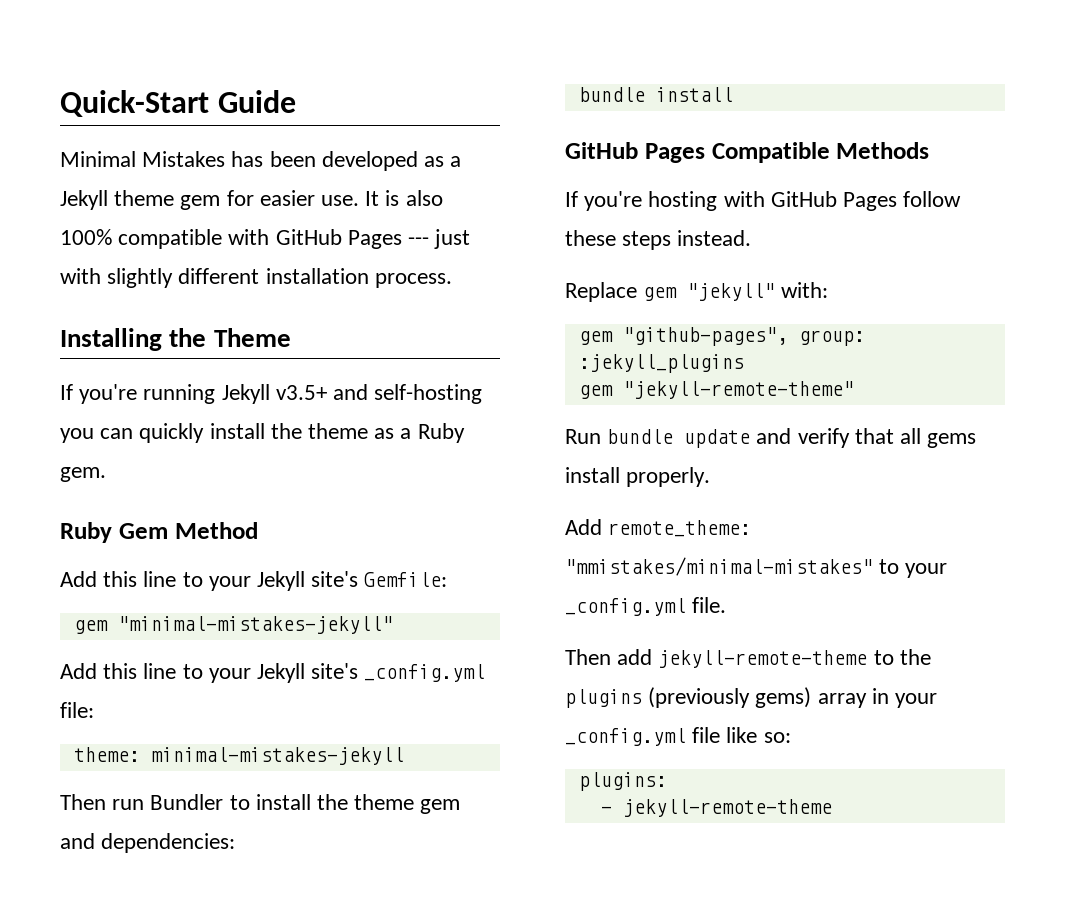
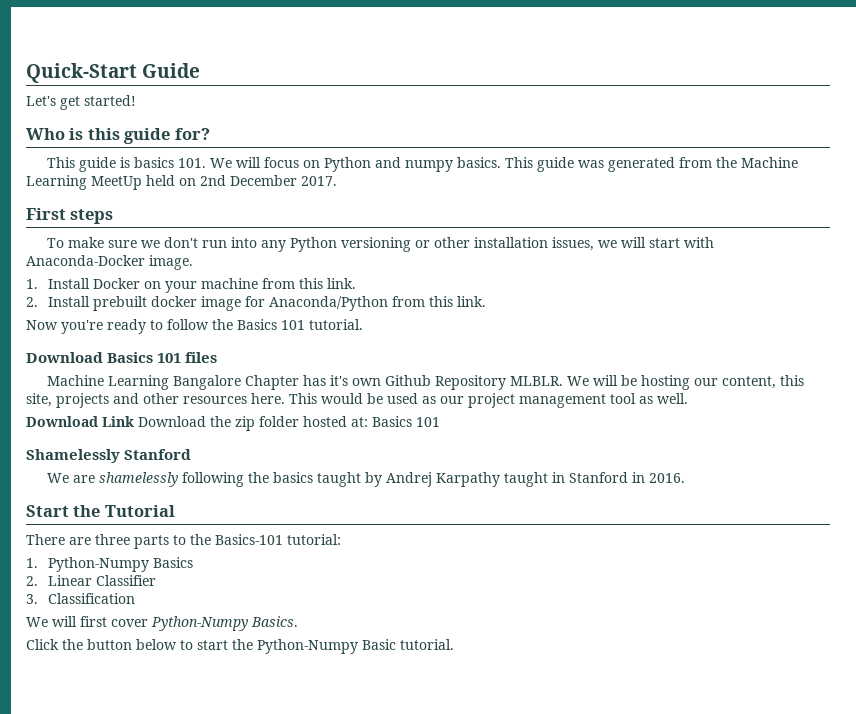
- Minimal Mistakes has been developed as a Jekyll theme gem for easier use. It is also 100% compatible with GitHub Pages --- just with slightly different installation process.
- Installing the Theme
- If you're running Jekyll v3.5+ and self-hosting you can quickly install the theme as a Ruby gem.
- Ruby Gem Method
- Add this line to your Jekyll site's Gemfile:
- gem "minimal-mistakes-jekyll"
- Add this line to your Jekyll site's _config.yml file:
- theme: minimal-mistakes-jekyll
- Then run Bundler to install the theme gem and dependencies:
- bundle install
- GitHub Pages Compatible Methods
- If you're hosting with GitHub Pages follow these steps instead.
- Replace gem "jekyll" with:
- gem "github-pages", group: :jekyll_plugins
- gem "jekyll-remote-theme"
- Run bundle update and verify that all gems install properly.
- Add remote_theme: "mmistakes/minimal-mistakes" to your _config.yml file.
- Then add jekyll-remote-theme to the plugins (previously gems) array in your _config.yml file like so:
- plugins:
- - jekyll-remote-theme
+ Let's get started!
+ Who is this guide for?
+ This guide is basics 101. We will focus on Python and numpy basics. This guide was generated from the Machine Learning MeetUp held on 2nd December 2017.
+ First steps
+ To make sure we don't run into any Python versioning or other installation issues, we will start with Anaconda-Docker image.
+ 1. Install Docker on your machine from this link.
+ 2. Install prebuilt docker image for Anaconda/Python from this link.
+ Now you're ready to follow the Basics 101 tutorial.
+ Download Basics 101 files
+ Machine Learning Bangalore Chapter has it's own Github Repository MLBLR. We will be hosting our content, this site, projects and other resources here. This would be used as our project management tool as well.
+ Download Link Download the zip folder hosted at: Basics 101
+ Shamelessly Stanford
+ We are shamelessly following the basics taught by Andrej Karpathy taught in Stanford in 2016.
+ Start the Tutorial
+ There are three parts to the Basics-101 tutorial:
+ 1. Python-Numpy Basics
+ 2. Linear Classifier
+ 3. Classification
+ We will first cover Python-Numpy Basics.
+ Click the button below to start the Python-Numpy Basic tutorial.

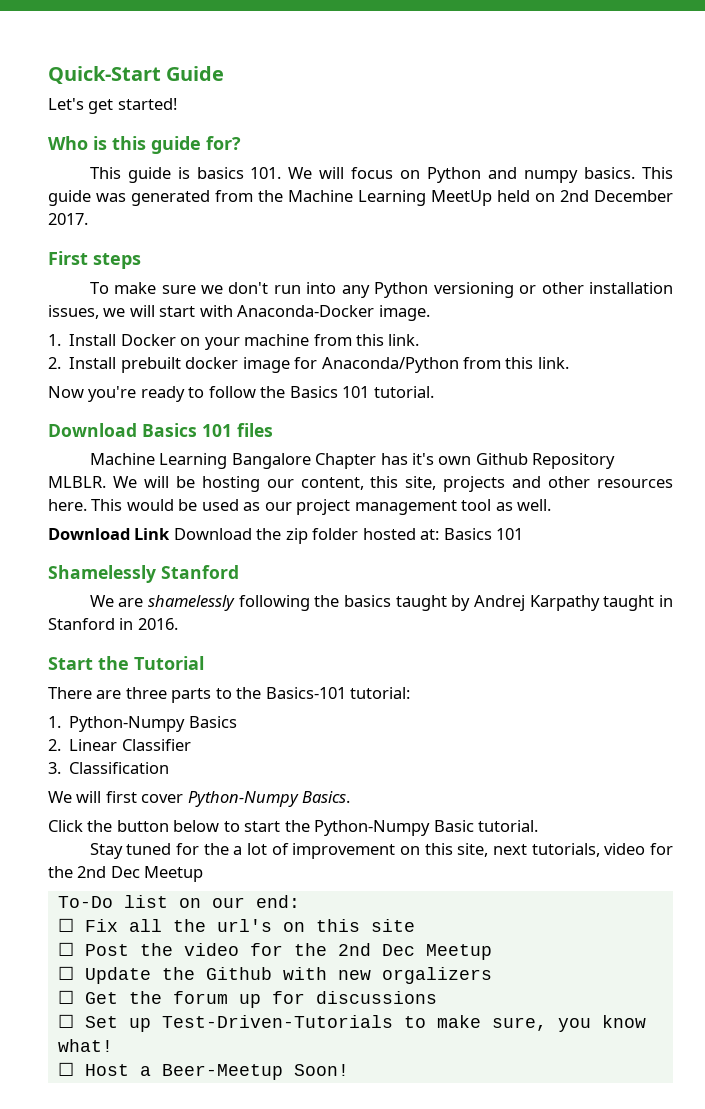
+ Stay tuned for the a lot of improvement on this site, next tutorials, video for the 2nd Dec Meetup
+ To-Do list on our end:
+ ☐ Fix all the url's on this site
+ ☐ Post the video for the 2nd Dec Meetup
+ ☐ Update the Github with new orgalizers
+ ☐ Get the forum up for discussions
+ ☐ Set up Test-Driven-Tutorials to make sure, you know what!
+ ☐ Host a Beer-Meetup Soon!

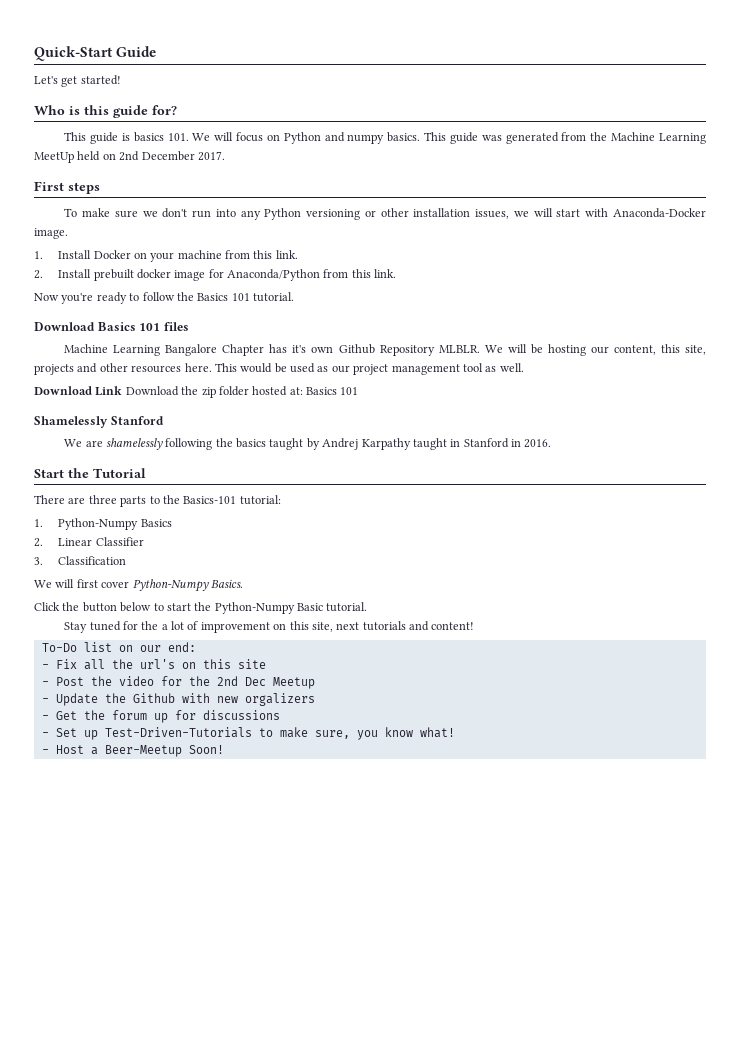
- Stay tuned for the a lot of improvement on this site, next tutorials, video for the 2nd Dec Meetup
+ Stay tuned for the a lot of improvement on this site, next tutorials and content!
- ☐ Fix all the url's on this site
+ - Fix all the url's on this site
- ☐ Post the video for the 2nd Dec Meetup
+ - Post the video for the 2nd Dec Meetup
- ☐ Update the Github with new orgalizers
+ - Update the Github with new orgalizers
- ☐ Get the forum up for discussions
+ - Get the forum up for discussions
- ☐ Set up Test-Driven-Tutorials to make sure, you know what!
+ - Set up Test-Driven-Tutorials to make sure, you know what!
- ☐ Host a Beer-Meetup Soon!
+ - Host a Beer-Meetup Soon!

